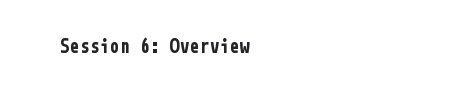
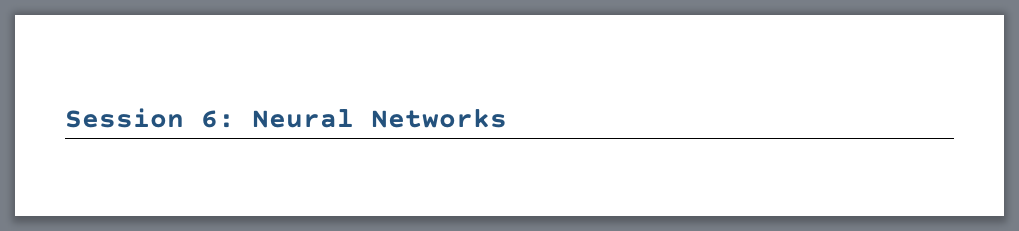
- Session 6: Overview
+ Session 6: Neural Networks

